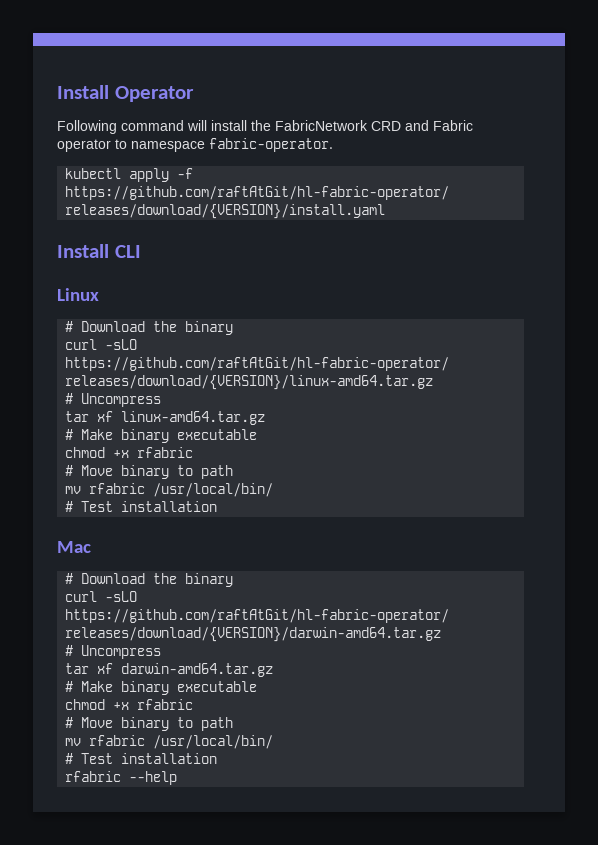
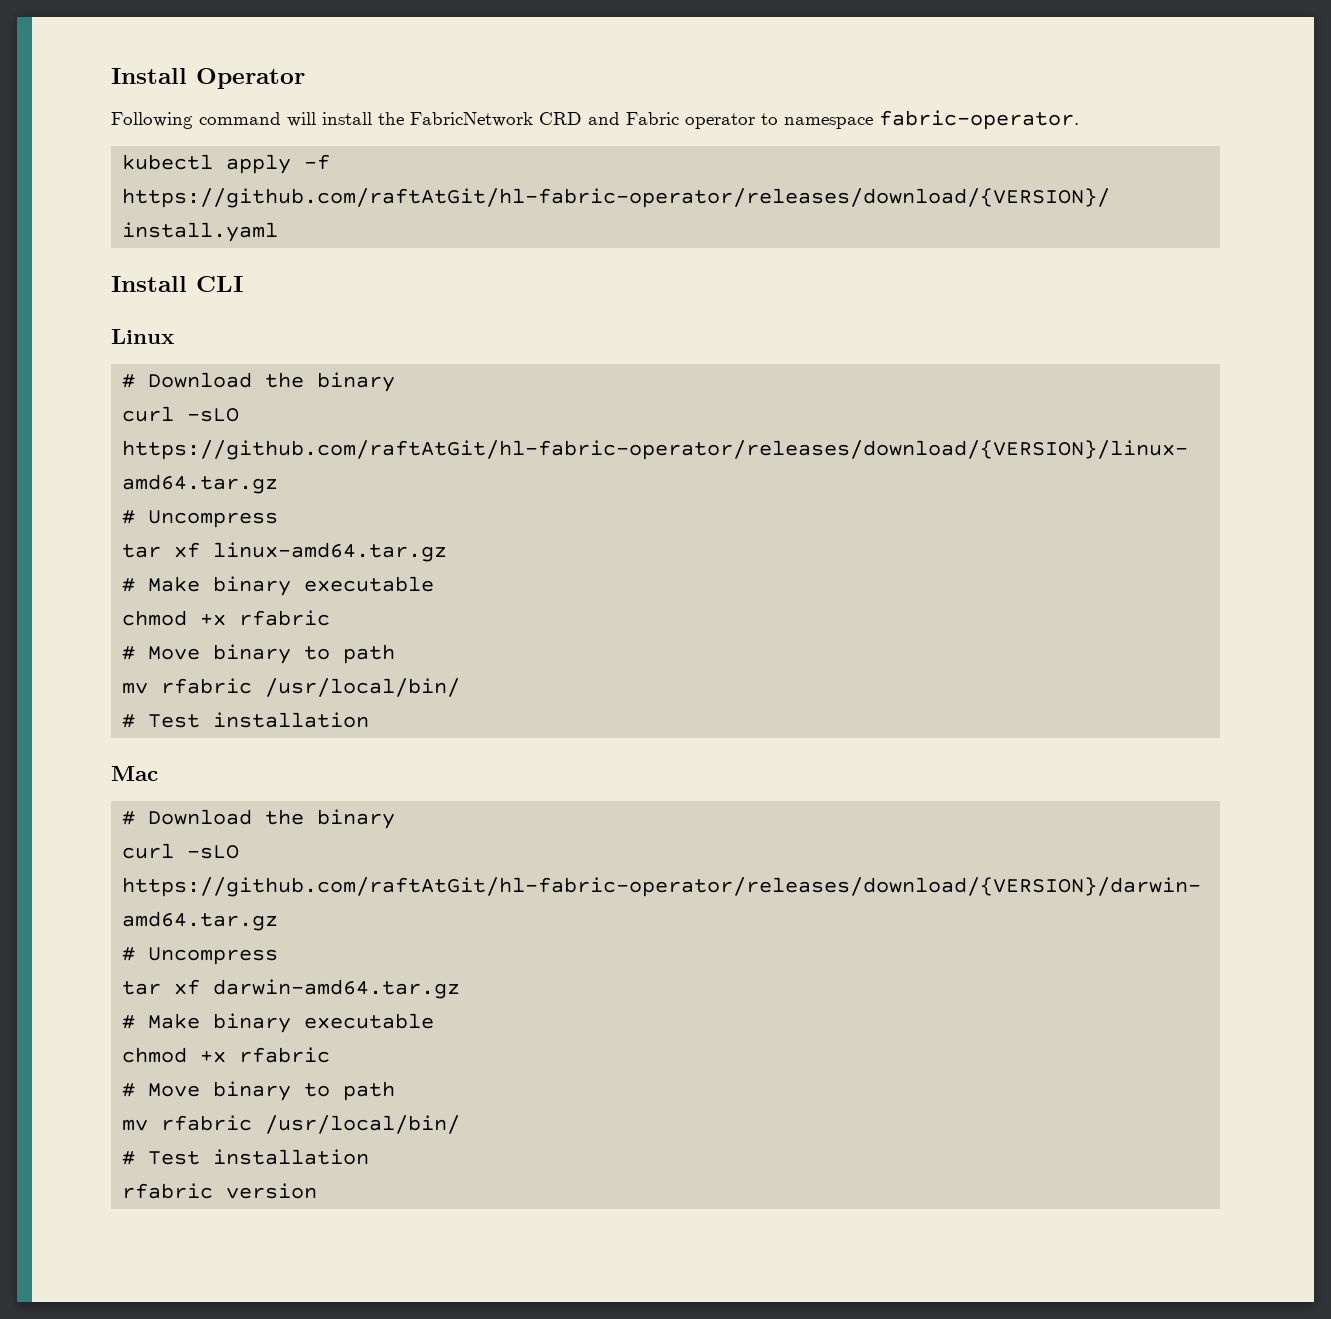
- rfabric --help
+ rfabric version

